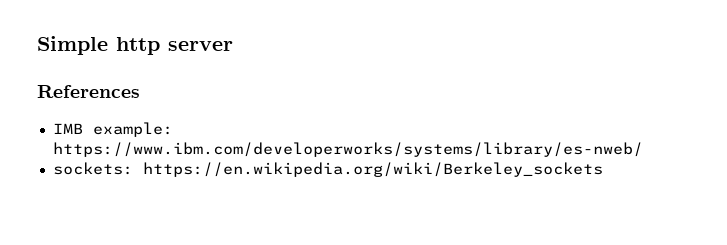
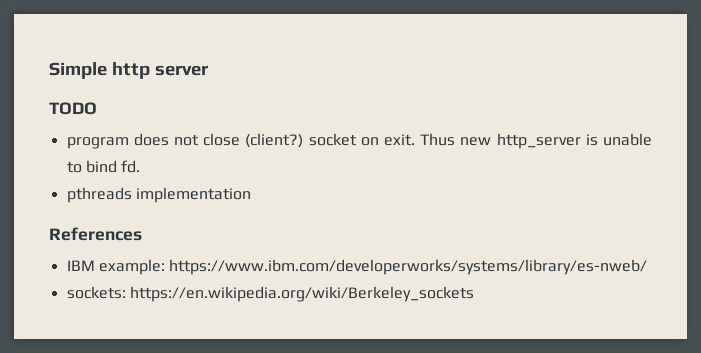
+ TODO
+ program does not close (client?) socket on exit. Thus new http_server is unable to bind fd.
+ pthreads implementation
- IMB example: https://www.ibm.com/developerworks/systems/library/es-nweb/
+ IBM example: https://www.ibm.com/developerworks/systems/library/es-nweb/

